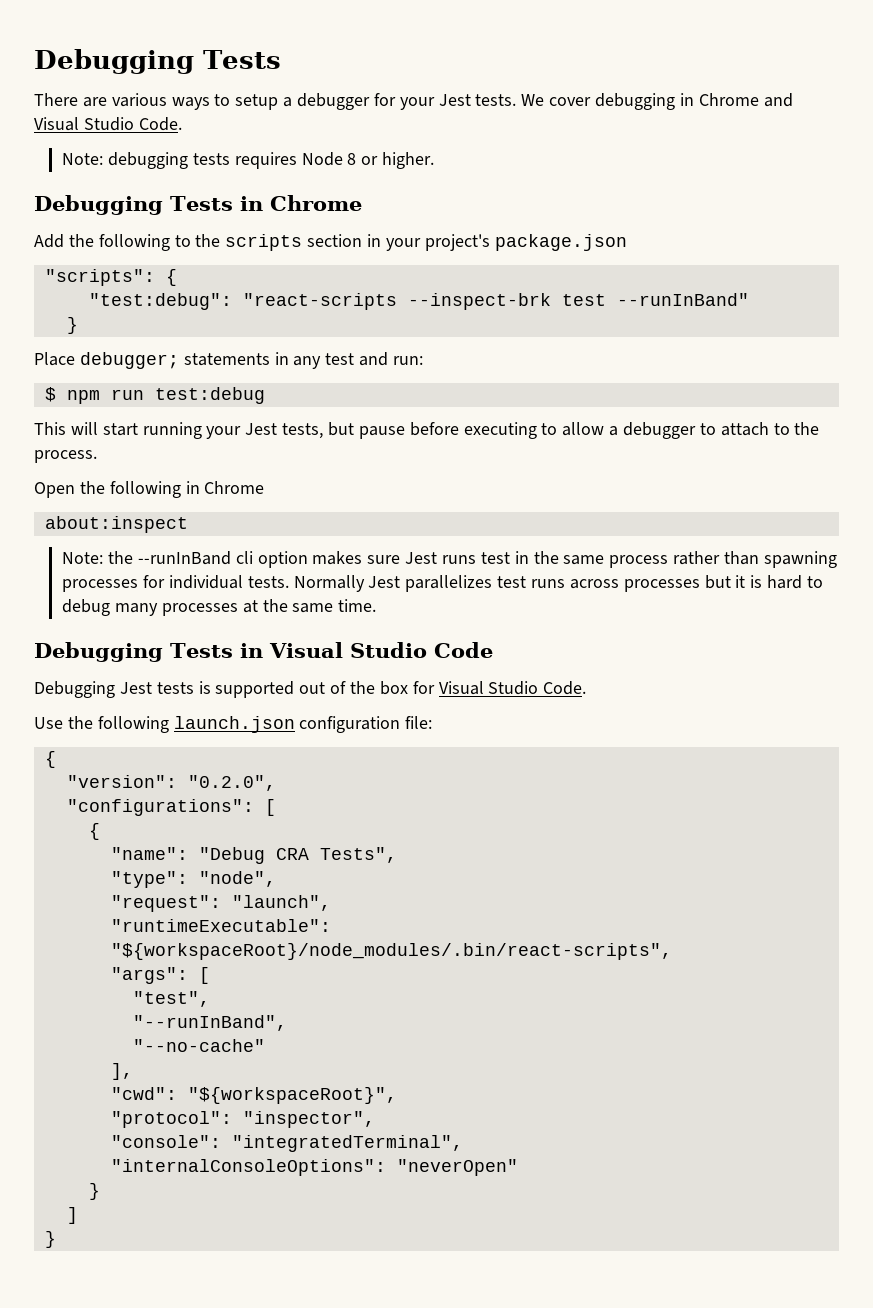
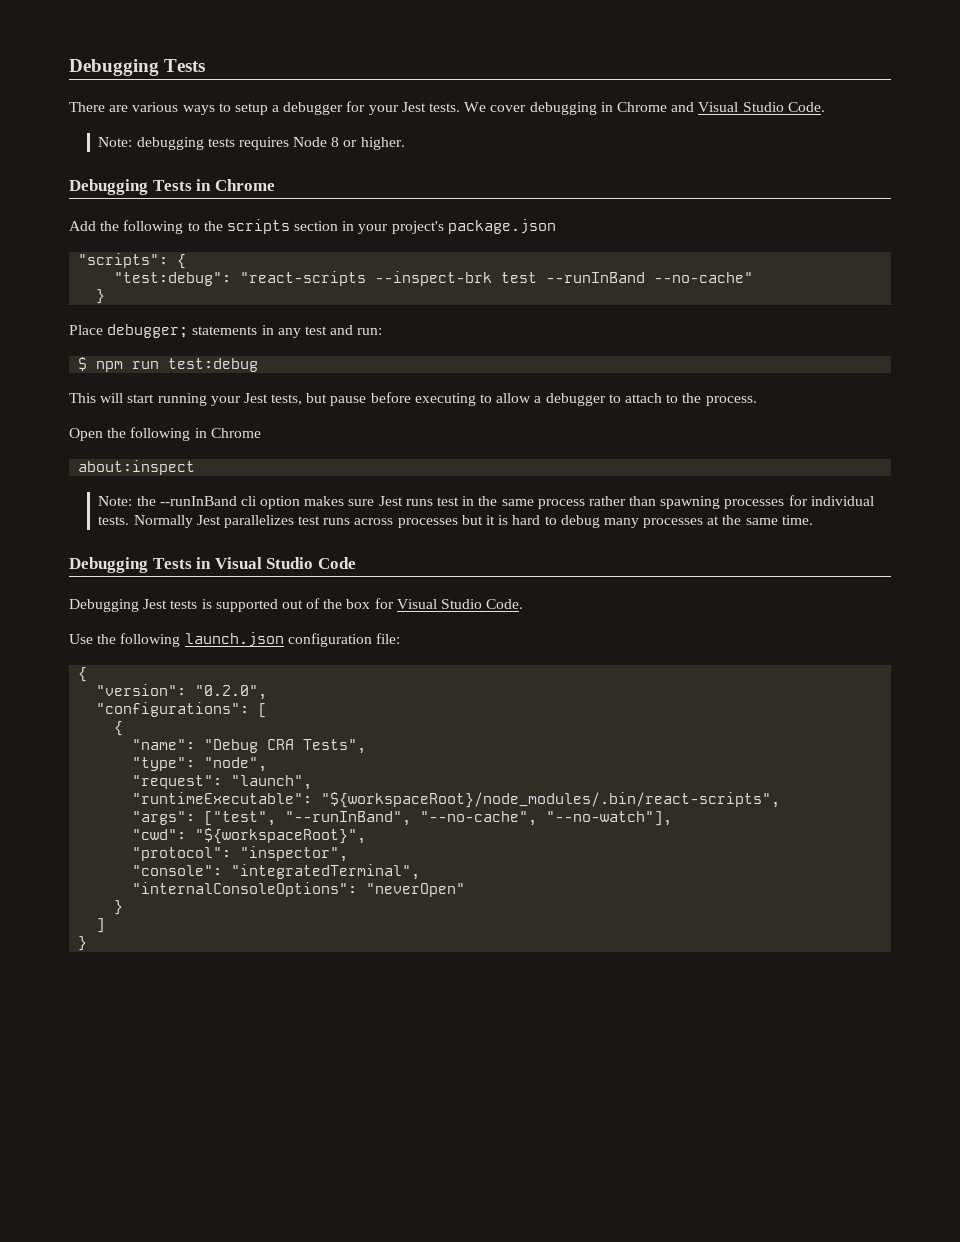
- "test:debug": "react-scripts --inspect-brk test --runInBand"
+ "test:debug": "react-scripts --inspect-brk test --runInBand --no-cache"
- "args": [
- "test",
- "--runInBand",
- "--no-cache"
- ],
+ "args": ["test", "--runInBand", "--no-cache", "--no-watch"],

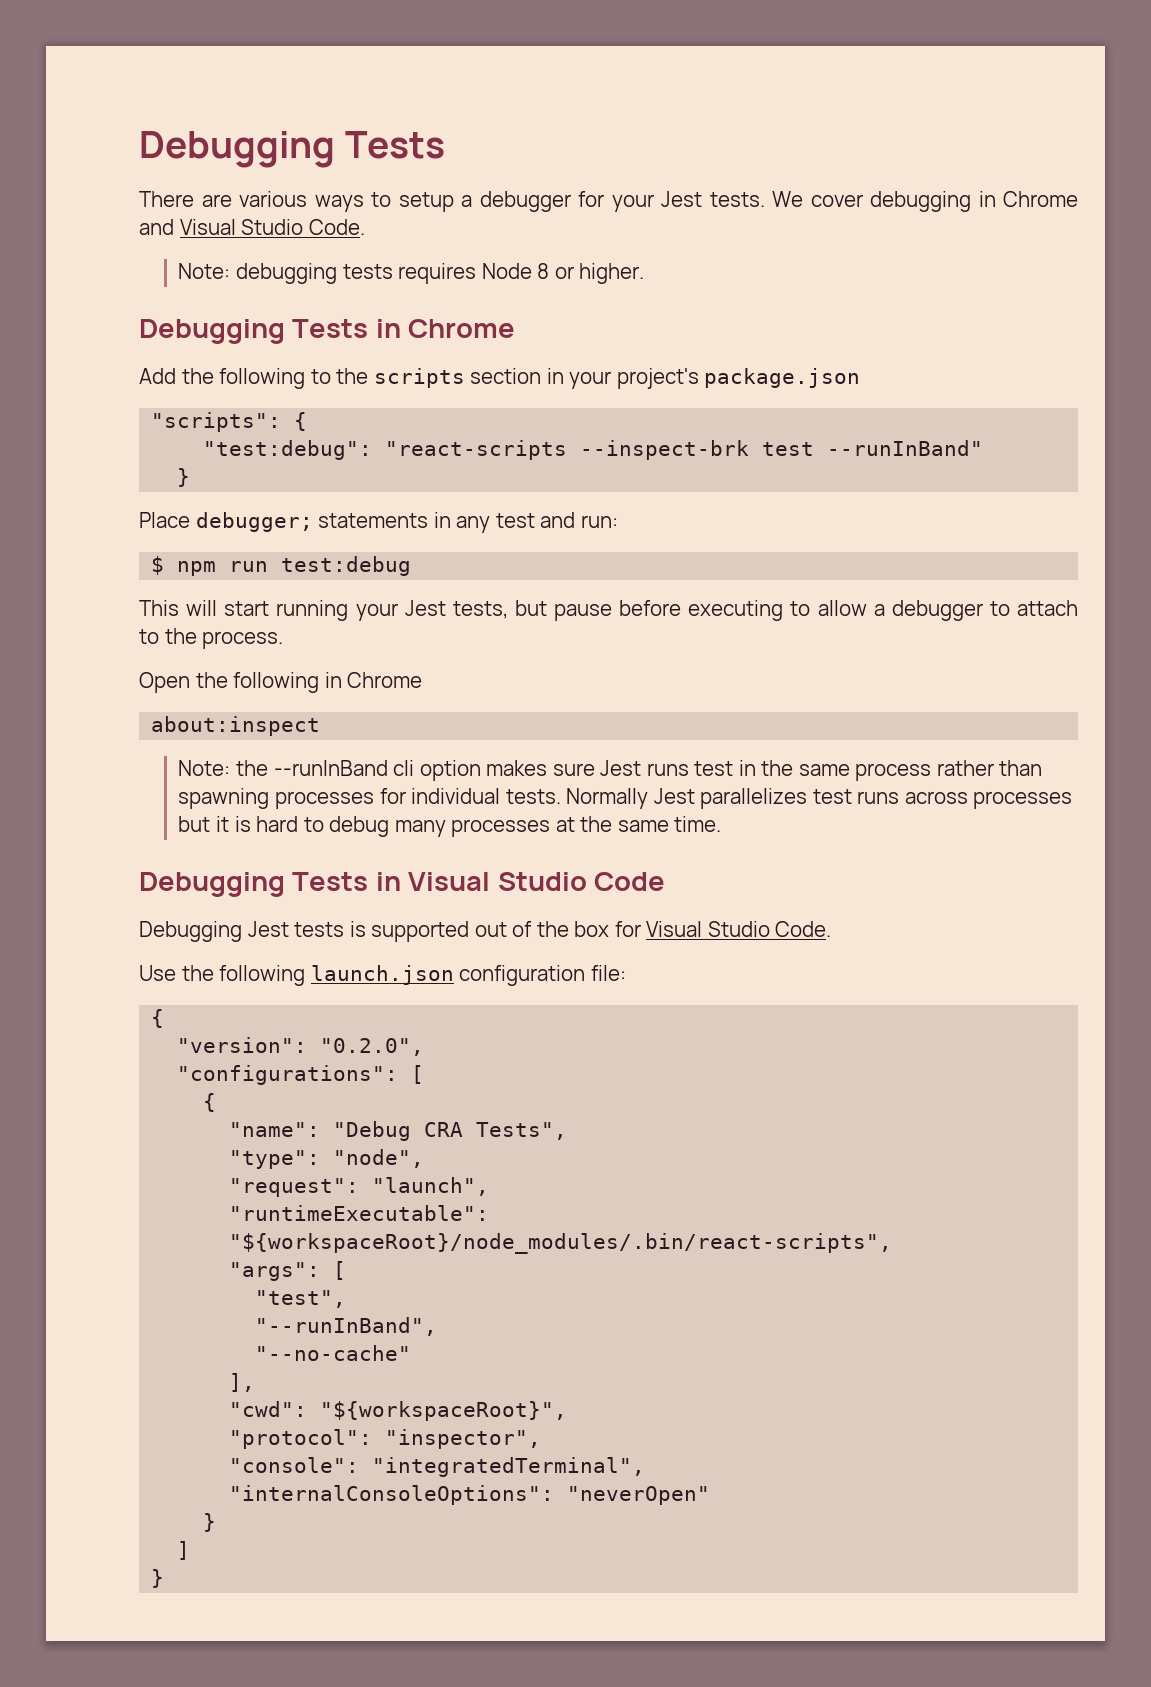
- "test:debug": "react-scripts --inspect-brk test --runInBand --no-cache"
+ "test:debug": "react-scripts --inspect-brk test --runInBand"
- "args": ["test", "--runInBand", "--no-cache", "--no-watch"],
+ "args": [
+ "test",
+ "--runInBand",
+ "--no-cache"
+ ],

